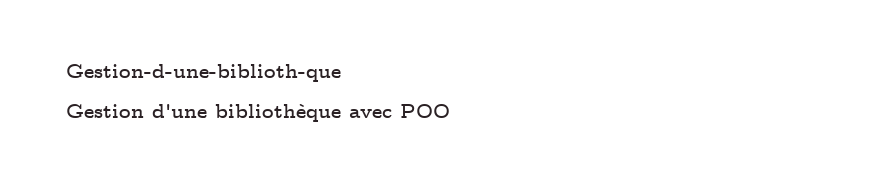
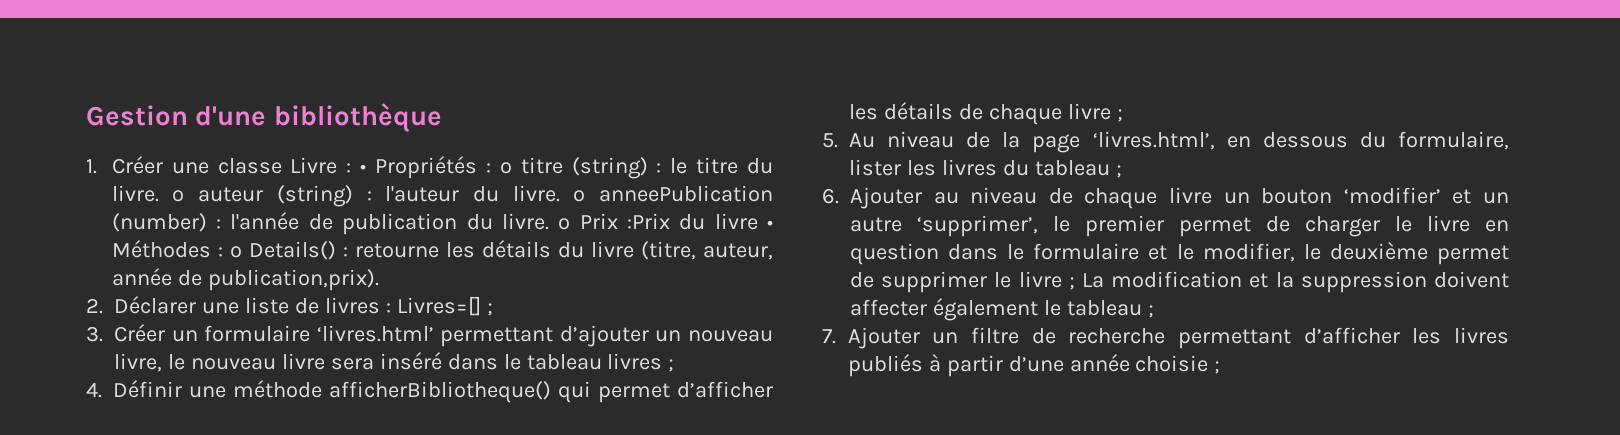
- Gestion-d-une-biblioth-que
- Gestion d'une bibliothèque avec POO
+ Gestion d'une bibliothèque
+ 1. Créer une classe Livre : • Propriétés : o titre (string) : le titre du livre. o auteur (string) : l'auteur du livre. o anneePublication (number) : l'année de publication du livre. o Prix :Prix du livre • Méthodes : o Details() : retourne les détails du livre (titre, auteur, année de publication,prix).
+ 2. Déclarer une liste de livres : Livres=[] ;
+ 3. Créer un formulaire ‘livres.html’ permettant d’ajouter un nouveau livre, le nouveau livre sera inséré dans le tableau livres ;
+ 4. Définir une méthode afficherBibliotheque() qui permet d’afficher les détails de chaque livre ;
+ 5. Au niveau de la page ‘livres.html’, en dessous du formulaire, lister les livres du tableau ;
+ 6. Ajouter au niveau de chaque livre un bouton ‘modifier’ et un autre ‘supprimer’, le premier permet de charger le livre en question dans le formulaire et le modifier, le deuxième permet de supprimer le livre ; La modification et la suppression doivent affecter également le tableau ;
+ 7. Ajouter un filtre de recherche permettant d’afficher les livres publiés à partir d’une année choisie ;

